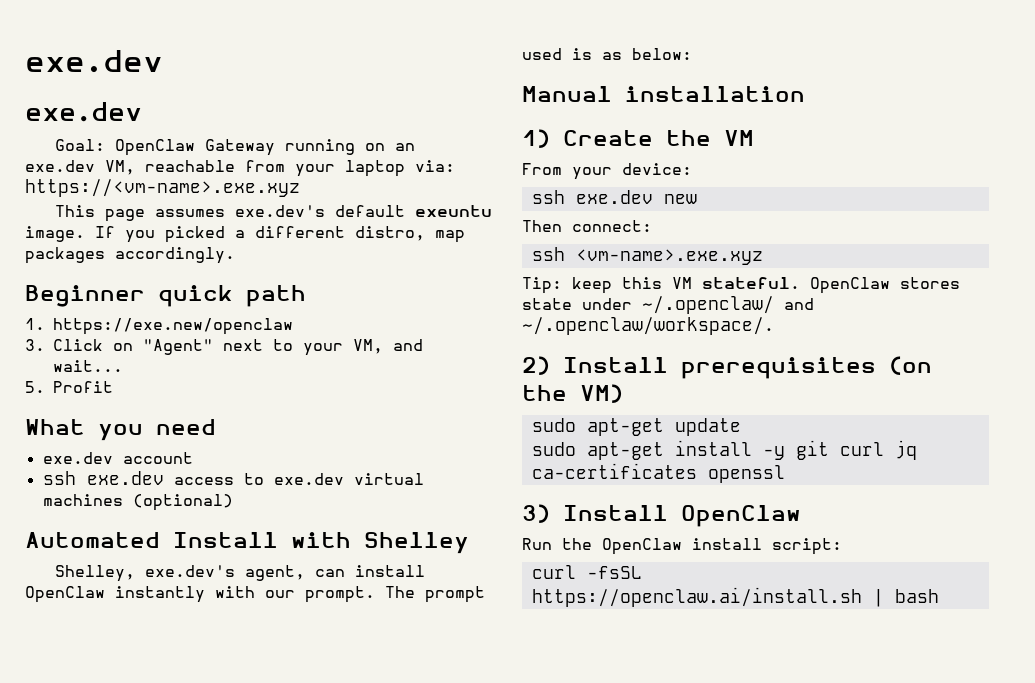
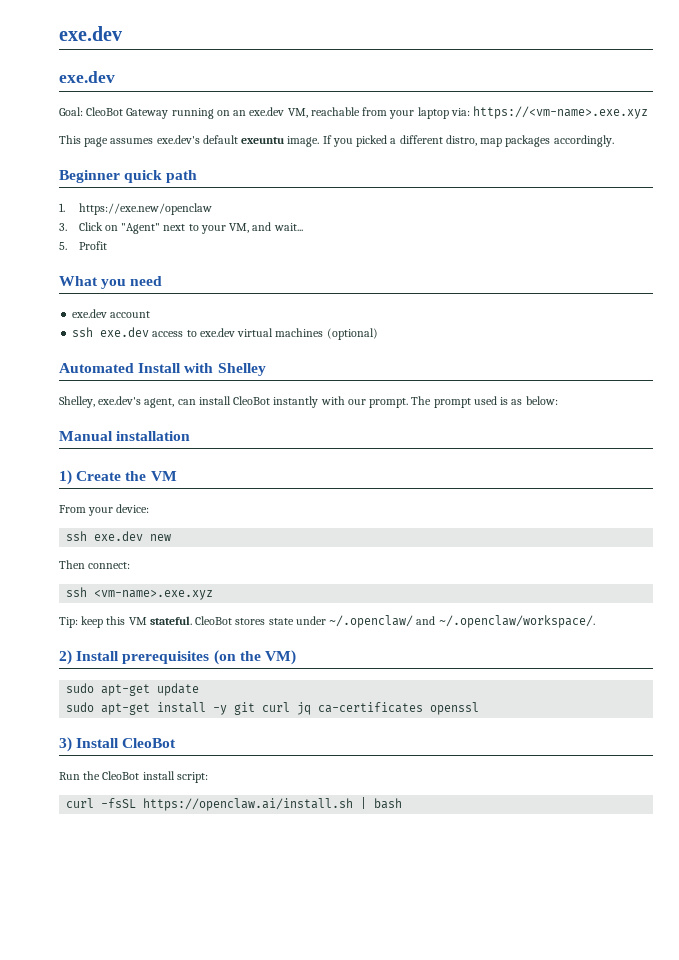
- Goal: OpenClaw Gateway running on an exe.dev VM, reachable from your laptop via: https://<vm-name>.exe.xyz
+ Goal: CleoBot Gateway running on an exe.dev VM, reachable from your laptop via: https://<vm-name>.exe.xyz
- Shelley, exe.dev's agent, can install OpenClaw instantly with our prompt.
+ Shelley, exe.dev's agent, can install CleoBot instantly with our prompt.
- OpenClaw stores state under ~/.openclaw/ and ~/.openclaw/workspace/.
+ CleoBot stores state under ~/.openclaw/ and ~/.openclaw/workspace/.
- 3) Install OpenClaw
+ 3) Install CleoBot
- Run the OpenClaw install script:
+ Run the CleoBot install script:

